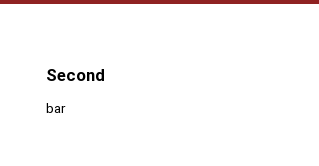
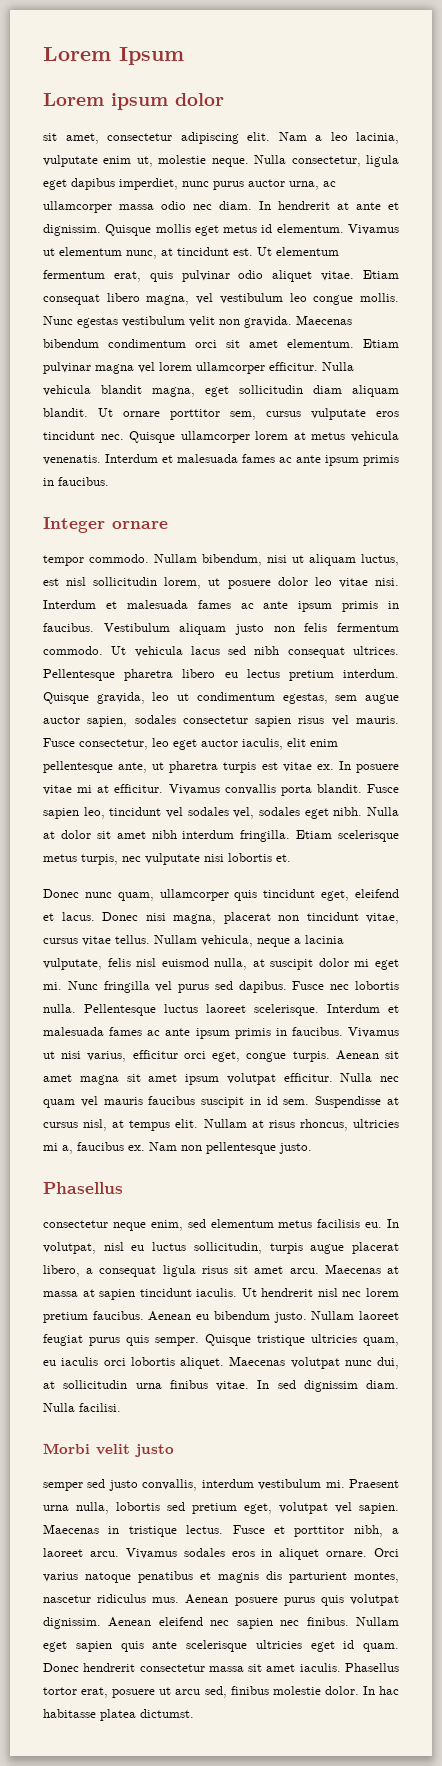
- Second
- bar
+ Lorem Ipsum
+ Lorem ipsum dolor
+ sit amet, consectetur adipiscing elit. Nam a leo lacinia, vulputate enim ut, molestie neque. Nulla consectetur, ligula eget dapibus imperdiet, nunc purus auctor urna, ac ullamcorper massa odio nec diam. In hendrerit at ante et dignissim. Quisque mollis eget metus id elementum. Vivamus ut elementum nunc, at tincidunt est. Ut elementum fermentum erat, quis pulvinar odio aliquet vitae. Etiam consequat libero magna, vel vestibulum leo congue mollis. Nunc egestas vestibulum velit non gravida. Maecenas bibendum condimentum orci sit amet elementum. Etiam pulvinar magna vel lorem ullamcorper efficitur. Nulla vehicula blandit magna, eget sollicitudin diam aliquam blandit. Ut ornare porttitor sem, cursus vulputate eros tincidunt nec. Quisque ullamcorper lorem at metus vehicula venenatis. Interdum et malesuada fames ac ante ipsum primis in faucibus.
+ Integer ornare
+ tempor commodo. Nullam bibendum, nisi ut aliquam luctus, est nisl sollicitudin lorem, ut posuere dolor leo vitae nisi. Interdum et malesuada fames ac ante ipsum primis in faucibus. Vestibulum aliquam justo non felis fermentum commodo. Ut vehicula lacus sed nibh consequat ultrices. Pellentesque pharetra libero eu lectus pretium interdum. Quisque gravida, leo ut condimentum egestas, sem augue auctor sapien, sodales consectetur sapien risus vel mauris. Fusce consectetur, leo eget auctor iaculis, elit enim pellentesque ante, ut pharetra turpis est vitae ex. In posuere vitae mi at efficitur. Vivamus convallis porta blandit. Fusce sapien leo, tincidunt vel sodales vel, sodales eget nibh. Nulla at dolor sit amet nibh interdum fringilla. Etiam scelerisque metus turpis, nec vulputate nisi lobortis et.
+ Donec nunc quam, ullamcorper quis tincidunt eget, eleifend et lacus. Donec nisi magna, placerat non tincidunt vitae, cursus vitae tellus. Nullam vehicula, neque a lacinia vulputate, felis nisl euismod nulla, at suscipit dolor mi eget mi. Nunc fringilla vel purus sed dapibus. Fusce nec lobortis nulla. Pellentesque luctus laoreet scelerisque. Interdum et malesuada fames ac ante ipsum primis in faucibus. Vivamus ut nisi varius, efficitur orci eget, congue turpis. Aenean sit amet magna sit amet ipsum volutpat efficitur. Nulla nec quam vel mauris faucibus suscipit in id sem. Suspendisse at cursus nisl, at tempus elit. Nullam at risus rhoncus, ultricies mi a, faucibus ex. Nam non pellentesque justo.
+ Phasellus
+ consectetur neque enim, sed elementum metus facilisis eu. In volutpat, nisl eu luctus sollicitudin, turpis augue placerat libero, a consequat ligula risus sit amet arcu. Maecenas at massa at sapien tincidunt iaculis. Ut hendrerit nisl nec lorem pretium faucibus. Aenean eu bibendum justo. Nullam laoreet feugiat purus quis semper. Quisque tristique ultricies quam, eu iaculis orci lobortis aliquet. Maecenas volutpat nunc dui, at sollicitudin urna finibus vitae. In sed dignissim diam. Nulla facilisi.
+ Morbi velit justo
+ semper sed justo convallis, interdum vestibulum mi. Praesent urna nulla, lobortis sed pretium eget, volutpat vel sapien. Maecenas in tristique lectus. Fusce et porttitor nibh, a laoreet arcu. Vivamus sodales eros in aliquet ornare. Orci varius natoque penatibus et magnis dis parturient montes, nascetur ridiculus mus. Aenean posuere purus quis volutpat dignissim. Aenean eleifend nec sapien nec finibus. Nullam eget sapien quis ante scelerisque ultricies eget id quam. Donec hendrerit consectetur massa sit amet iaculis. Phasellus tortor erat, posuere ut arcu sed, finibus molestie dolor. In hac habitasse platea dictumst.

